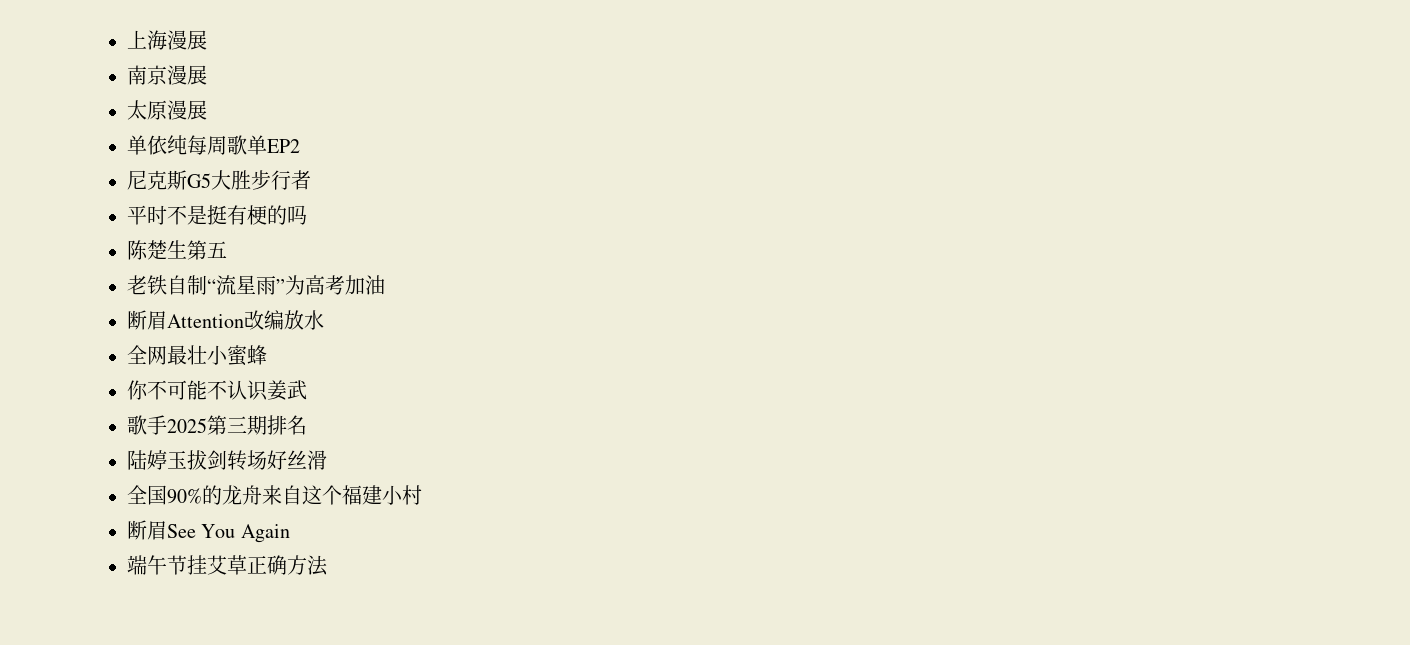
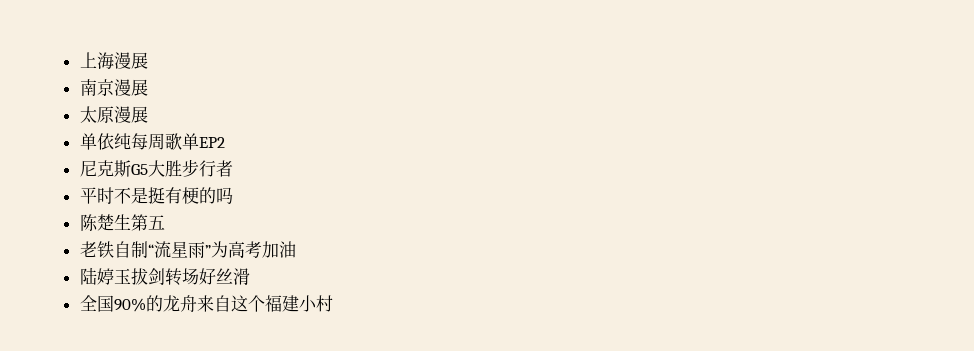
- 断眉Attention改编放水
- 全网最壮小蜜蜂
- 你不可能不认识姜武
- 歌手2025第三期排名
- 断眉See You Again
- 端午节挂艾草正确方法

